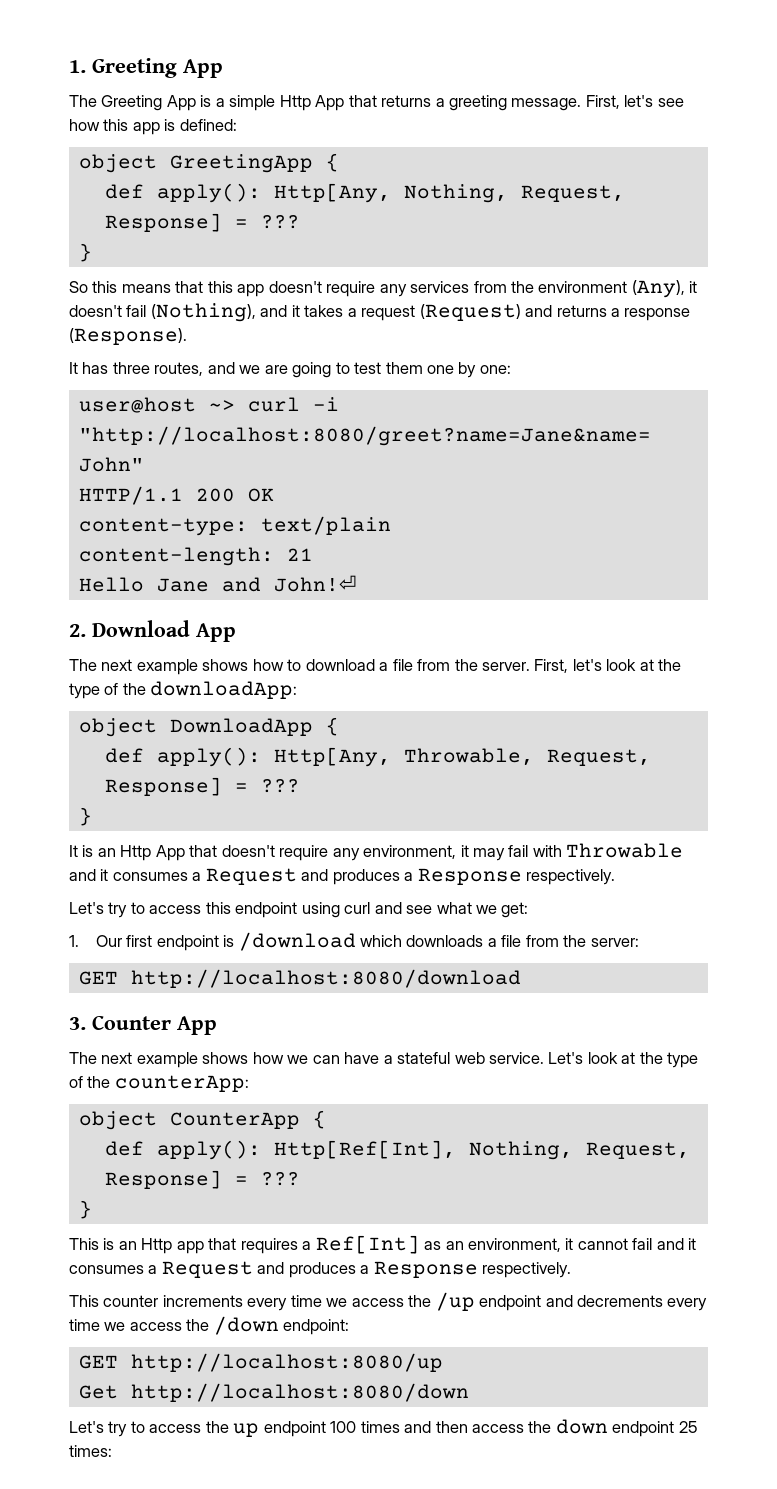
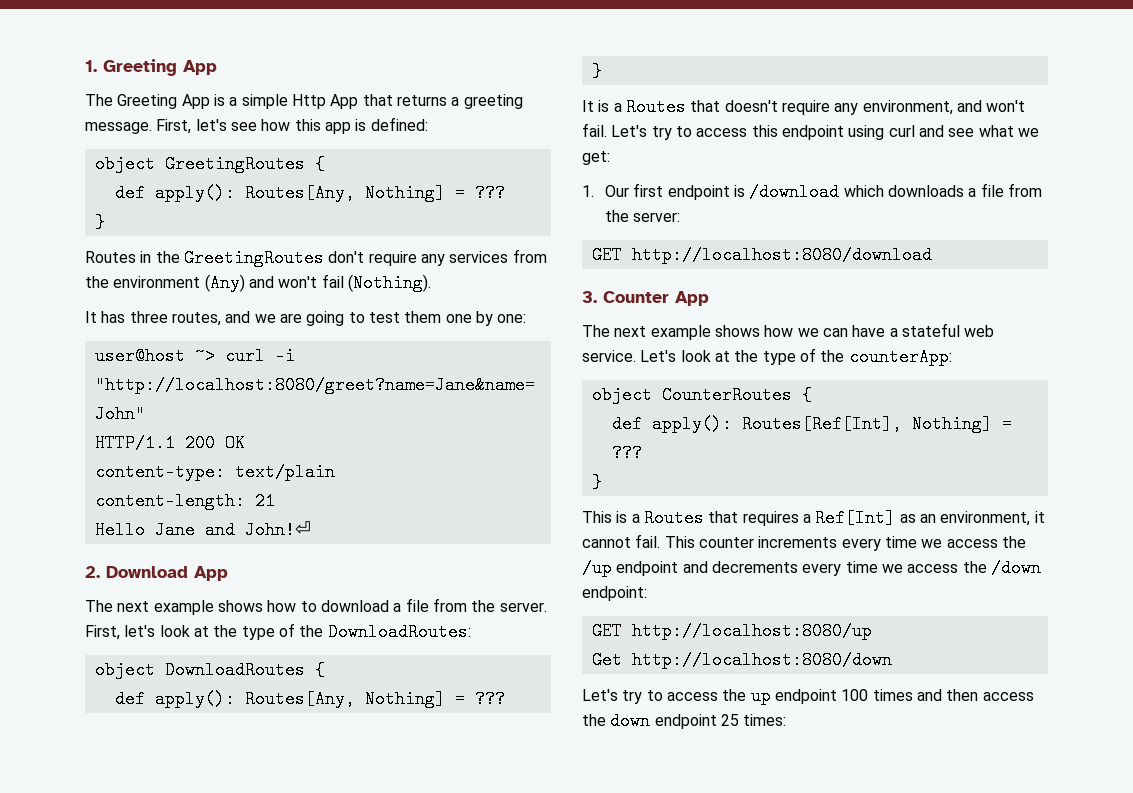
- object GreetingApp {
- def apply(): Http[Any, Nothing, Request, Response] = ???
+ object GreetingRoutes {
+ def apply(): Routes[Any, Nothing] = ???
  }
- So this means that this app doesn't require any services from the environment (Any), it doesn't fail (Nothing), and it takes a request (Request) and returns a response (Response).
+ Routes in the GreetingRoutes don't require any services from the environment (Any) and won't fail (Nothing).
- First, let's look at the type of the downloadApp:
- object DownloadApp {
- def apply(): Http[Any, Throwable, Request, Response] = ???
+ First, let's look at the type of the DownloadRoutes:
+ object DownloadRoutes {
+ def apply(): Routes[Any, Nothing] = ???
- It is an Http App that doesn't require any environment, it may fail with Throwable and it consumes a Request and produces a Response respectively.
- Let's try to access this endpoint using curl and see what we get:
+ It is a Routes that doesn't require any environment, and won't fail. Let's try to access this endpoint using curl and see what we get:
- object CounterApp {
- def apply(): Http[Ref[Int], Nothing, Request, Response] = ???
+ object CounterRoutes {
+ def apply(): Routes[Ref[Int], Nothing] = ???
- This is an Http app that requires a Ref[Int] as an environment, it cannot fail and it consumes a Request and produces a Response respectively.
- This counter increments every time we access the /up endpoint and decrements every time we access the /down endpoint:
+ This is a Routes that requires a Ref[Int] as an environment, it cannot fail. This counter increments every time we access the /up endpoint and decrements every time we access the /down endpoint:

